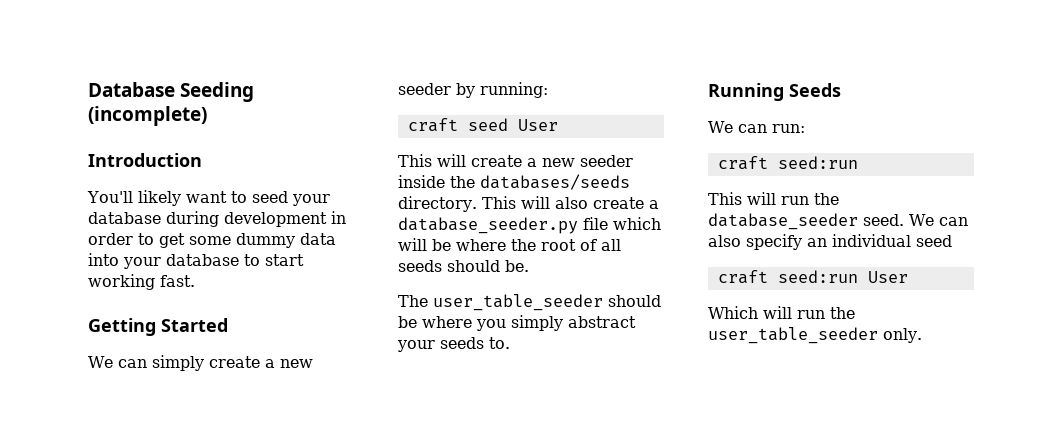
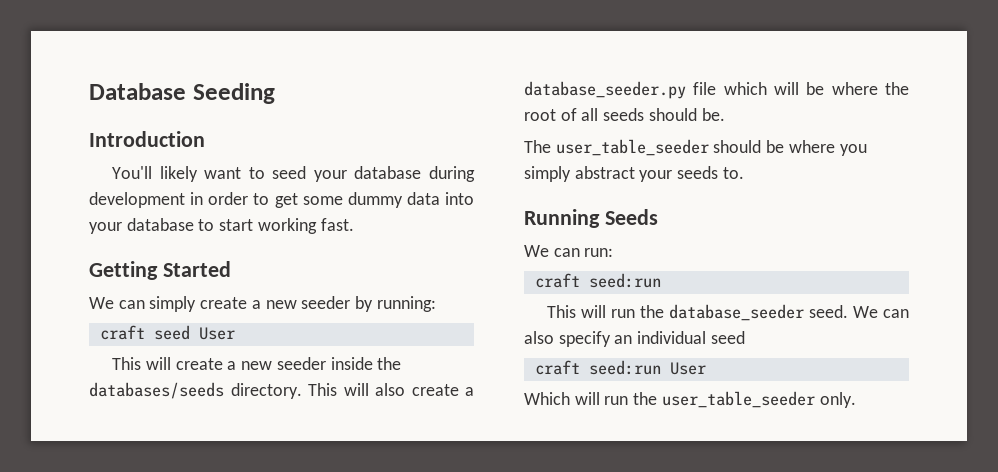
- Database Seeding (incomplete)
+ Database Seeding

